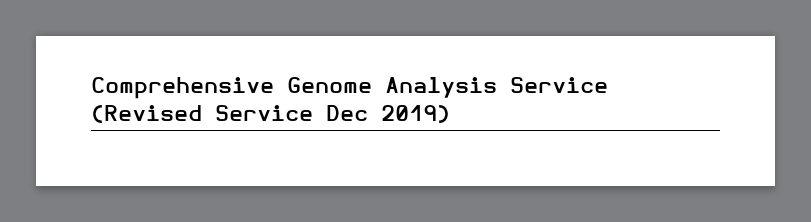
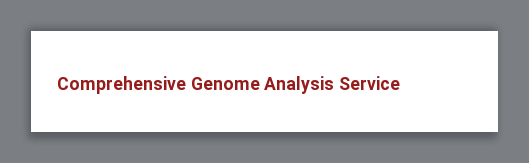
- Comprehensive Genome Analysis Service (Revised Service Dec 2019)
+ Comprehensive Genome Analysis Service

